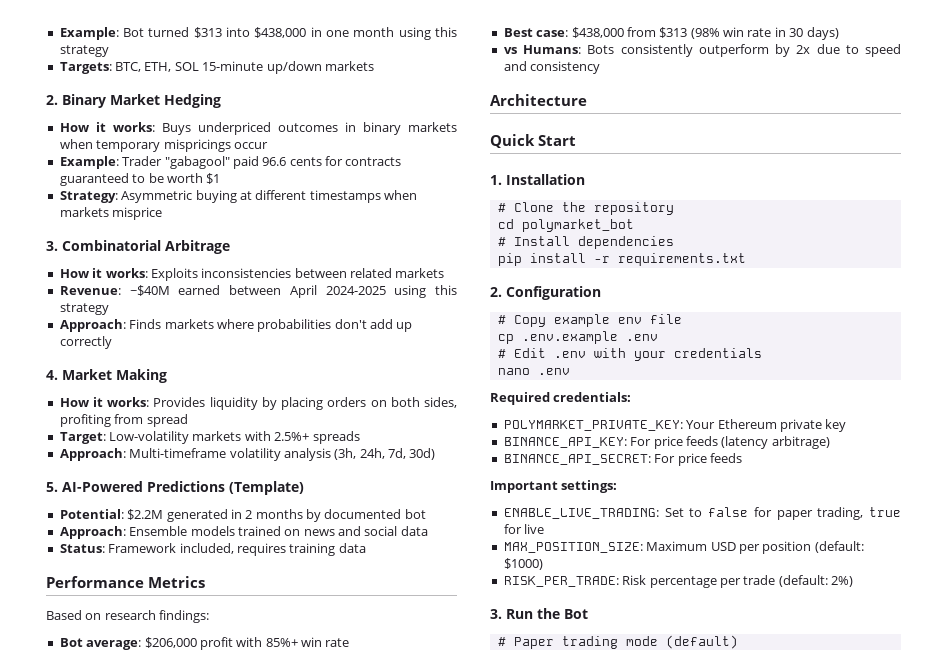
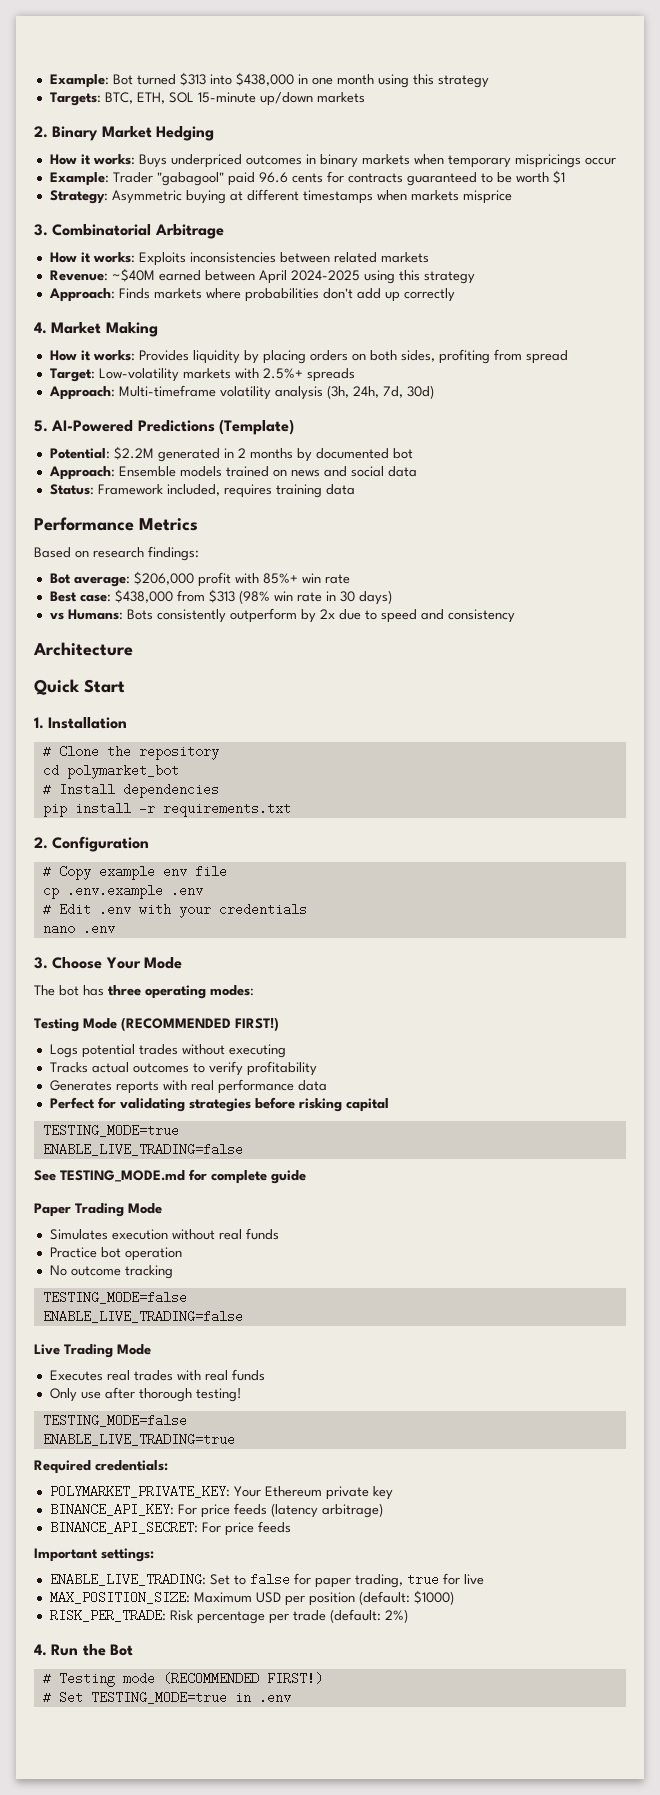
+ 3. Choose Your Mode
+ The bot has three operating modes:
+ Testing Mode (RECOMMENDED FIRST!)
+ Logs potential trades without executing
+ Tracks actual outcomes to verify profitability
+ Generates reports with real performance data
+ Perfect for validating strategies before risking capital
+ TESTING_MODE=true
+ ENABLE_LIVE_TRADING=false
+ See TESTING_MODE.md for complete guide
+ Paper Trading Mode
+ Simulates execution without real funds
+ Practice bot operation
+ No outcome tracking
+ TESTING_MODE=false
+ ENABLE_LIVE_TRADING=false
+ Live Trading Mode
+ Executes real trades with real funds
+ Only use after thorough testing!
+ TESTING_MODE=false
+ ENABLE_LIVE_TRADING=true
- 3. Run the Bot
+ 4. Run the Bot
- # Paper trading mode (default)
+ # Testing mode (RECOMMENDED FIRST!)
+ # Set TESTING_MODE=true in .env

